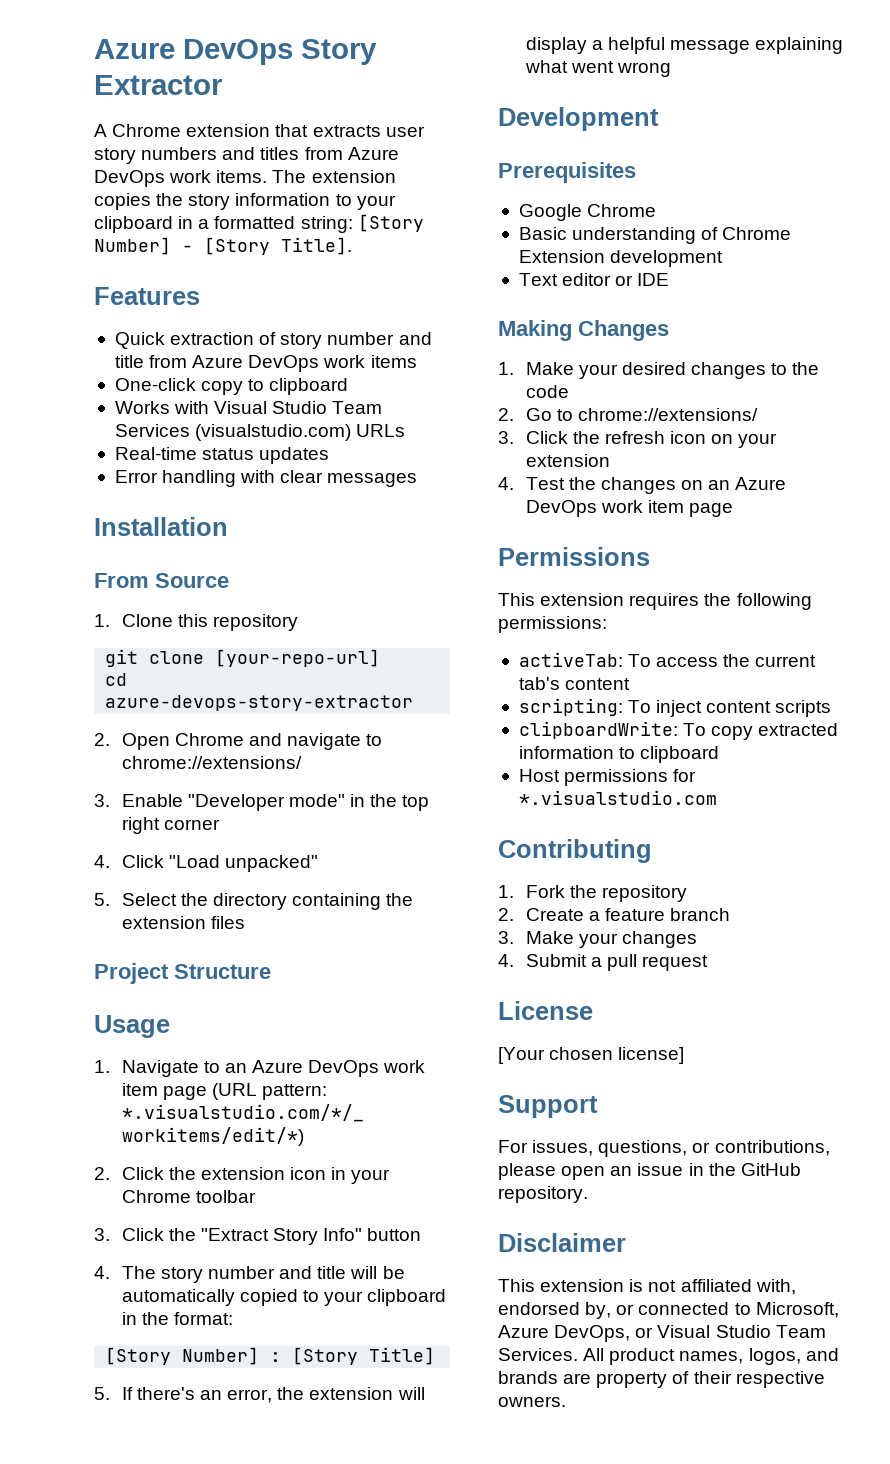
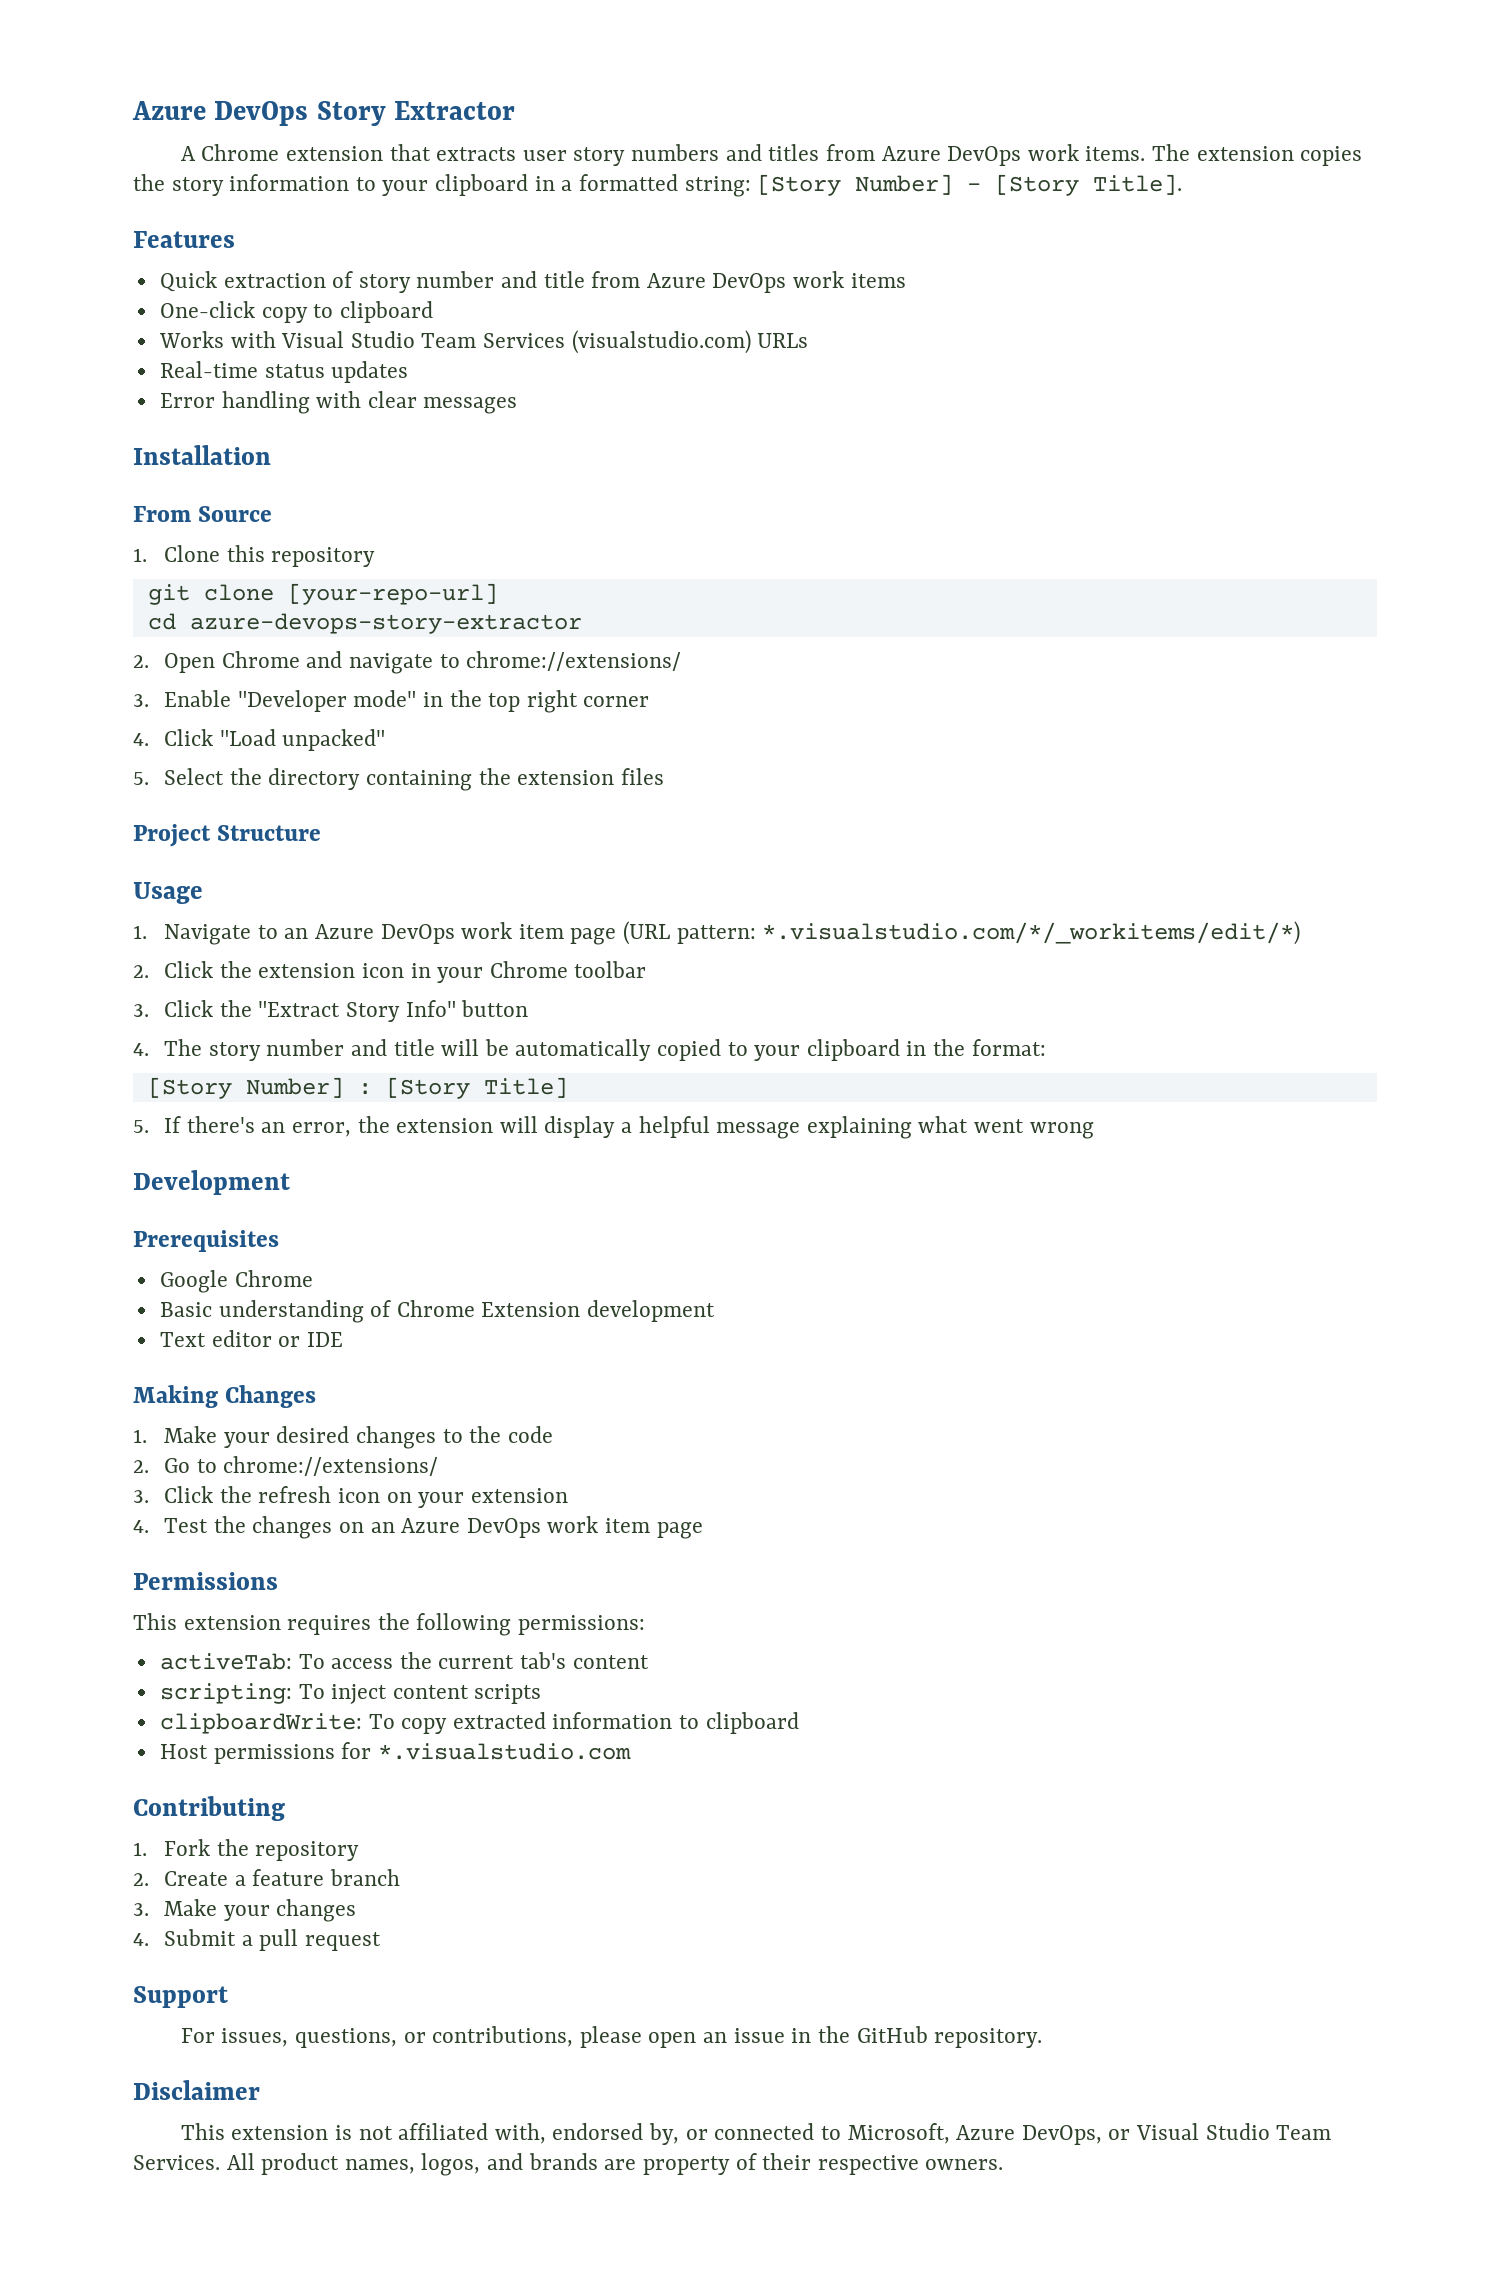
- License
- [Your chosen license]

